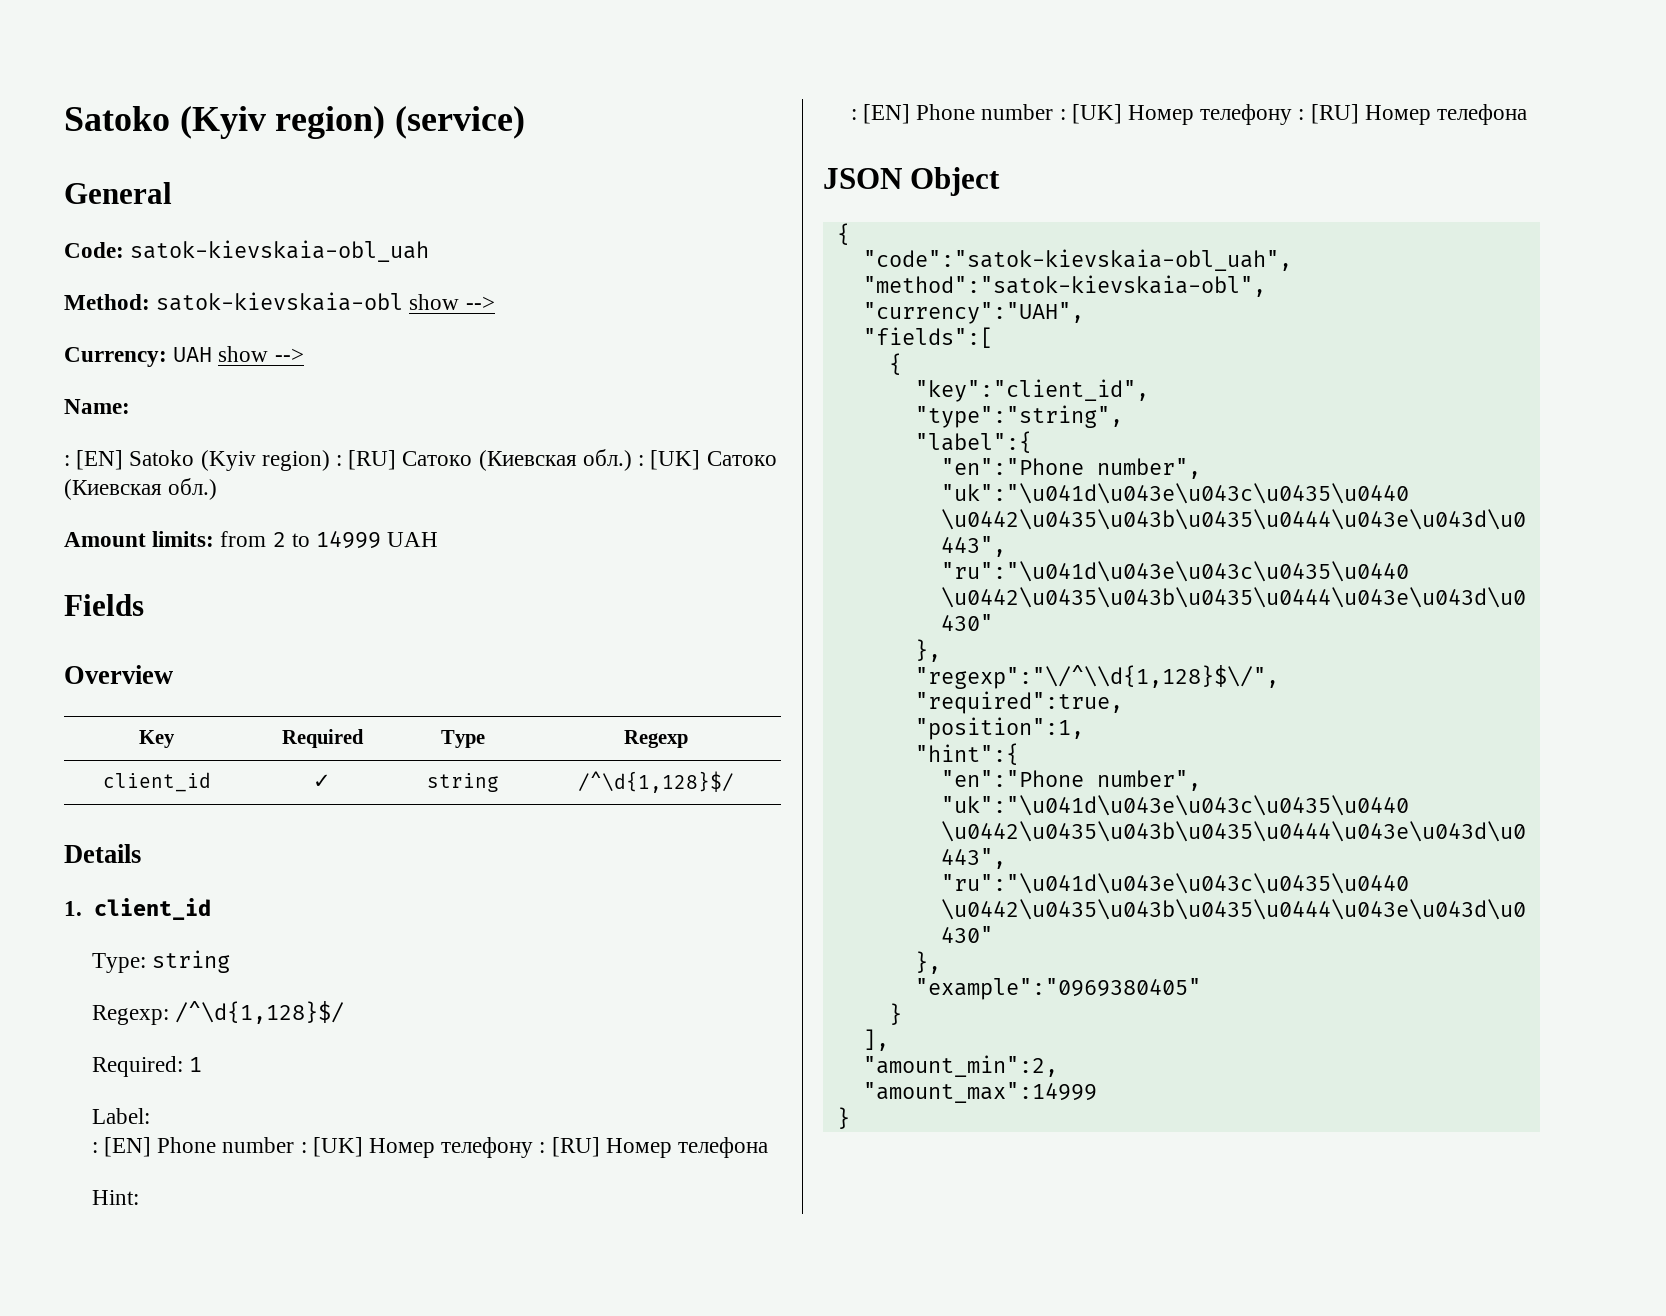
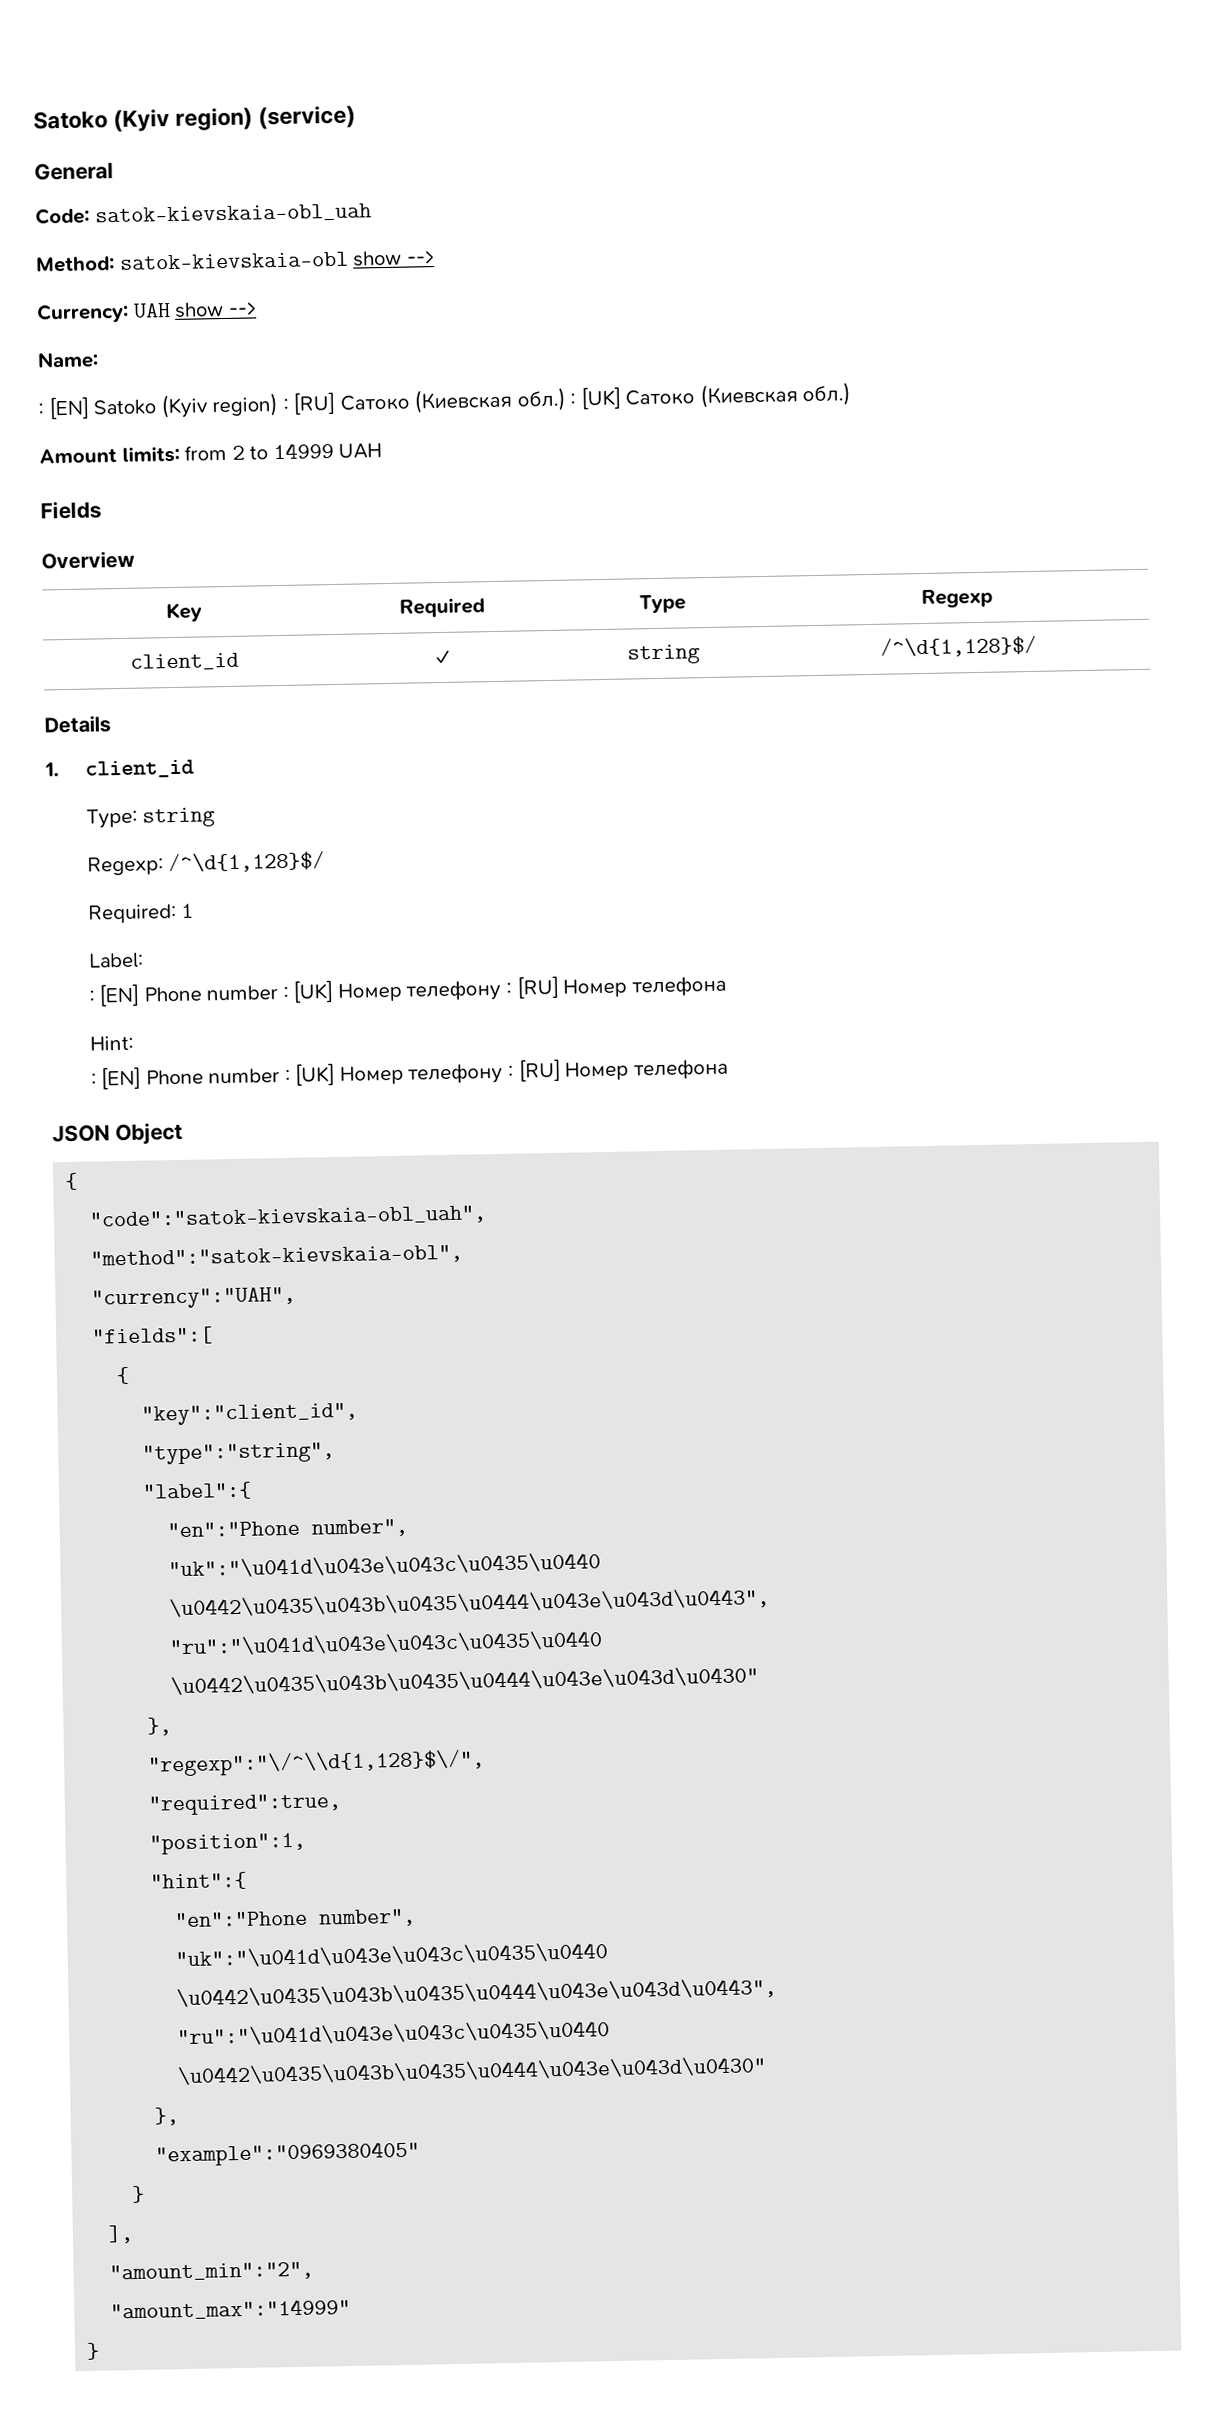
- "amount_min":2,
- "amount_max":14999
+ "amount_min":"2",
+ "amount_max":"14999"

